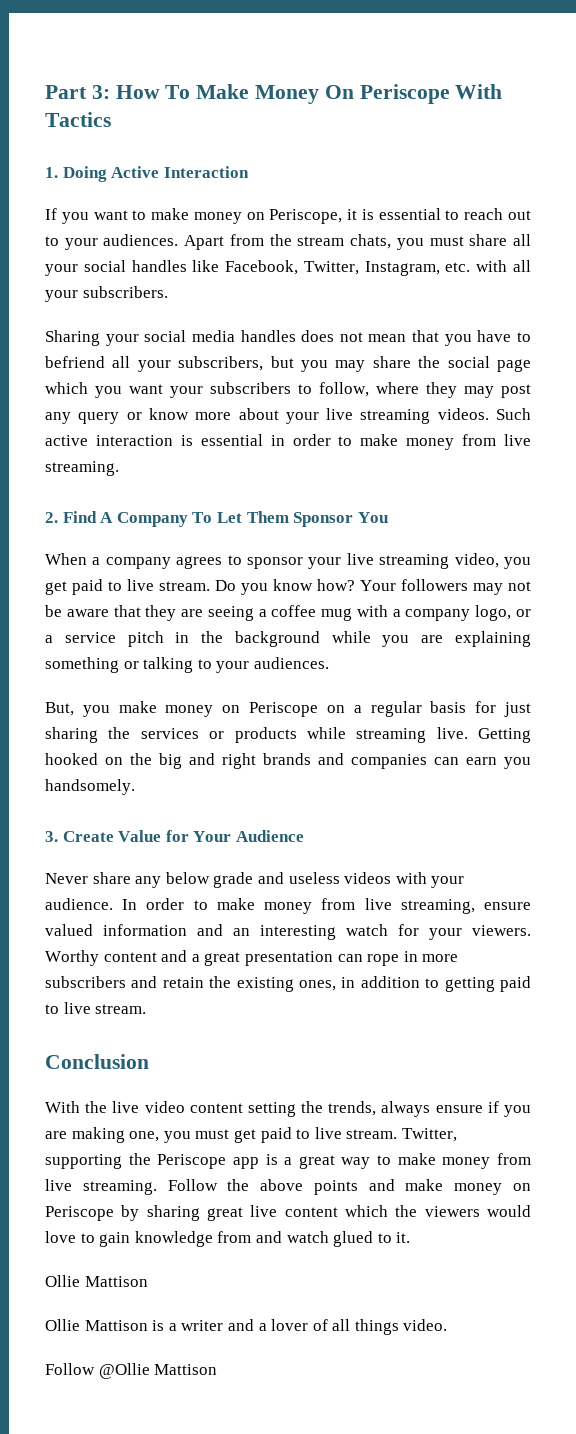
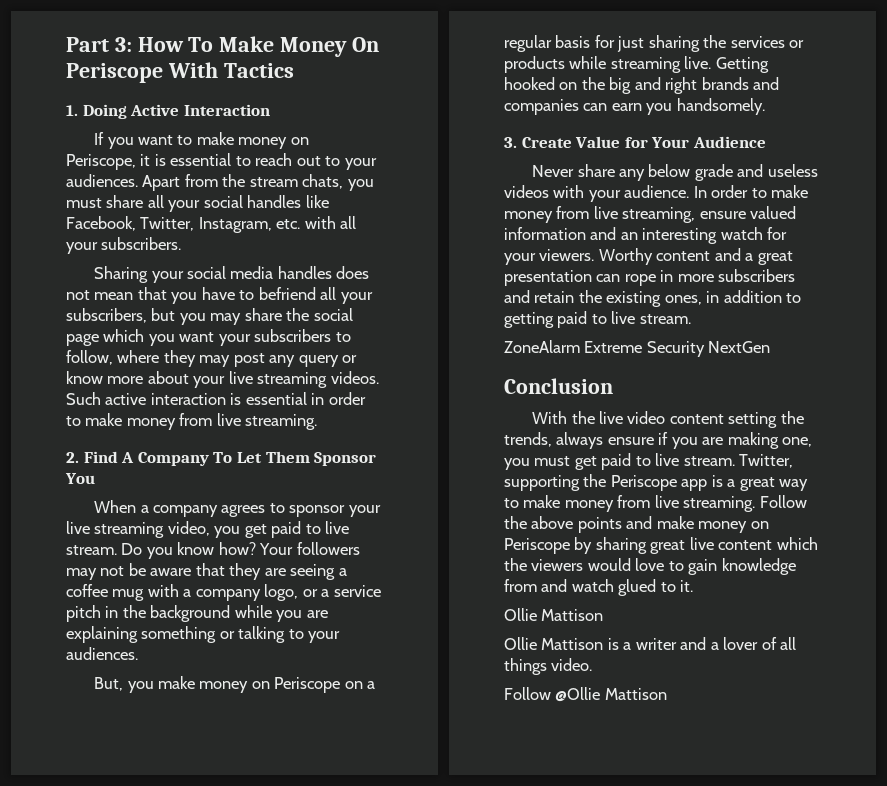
+ ZoneAlarm Extreme Security NextGen

